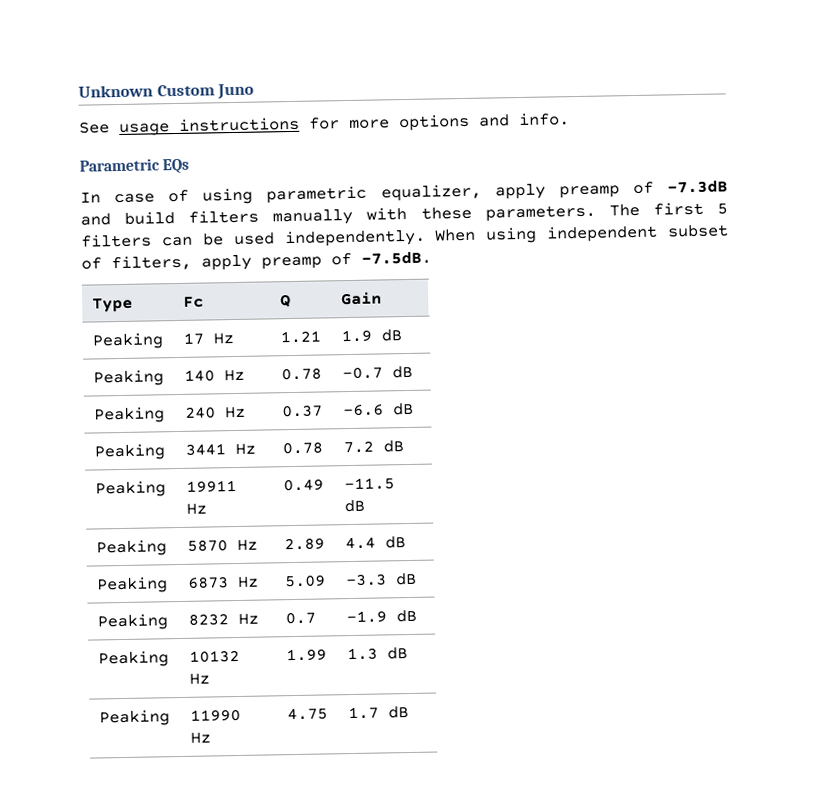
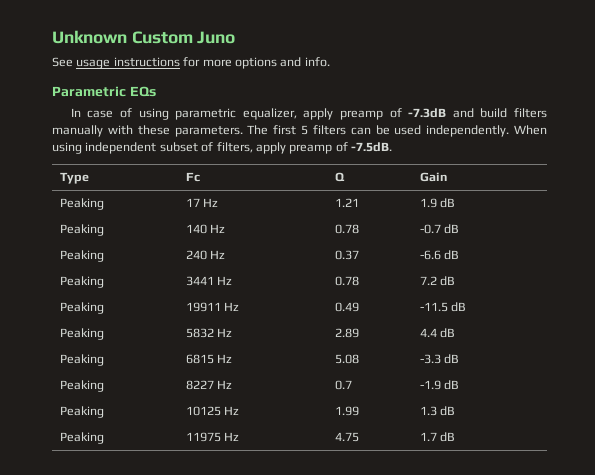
- Peaking | 5870 Hz | 2.89 | 4.4 dB
+ Peaking | 5832 Hz | 2.89 | 4.4 dB
- Peaking | 6873 Hz | 5.09 | -3.3 dB
+ Peaking | 6815 Hz | 5.08 | -3.3 dB
- Peaking | 8232 Hz | 0.7 | -1.9 dB
+ Peaking | 8227 Hz | 0.7 | -1.9 dB
- Peaking | 10132 Hz | 1.99 | 1.3 dB
+ Peaking | 10125 Hz | 1.99 | 1.3 dB
- Peaking | 11990 Hz | 4.75 | 1.7 dB
+ Peaking | 11975 Hz | 4.75 | 1.7 dB

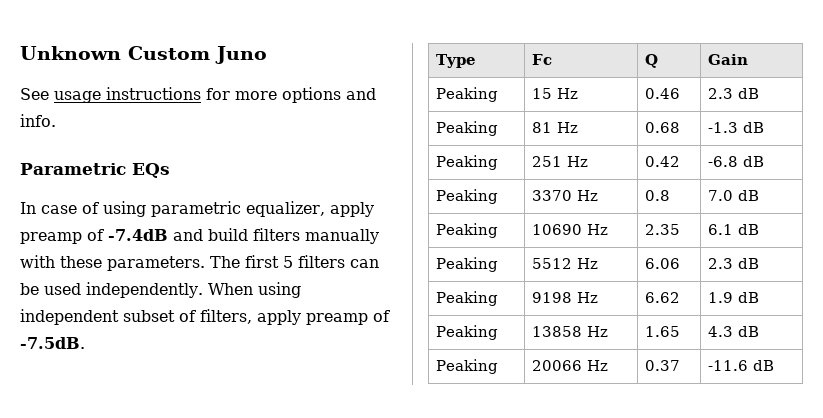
- In case of using parametric equalizer, apply preamp of -7.3dB and build filters manually with these parameters.
+ In case of using parametric equalizer, apply preamp of -7.4dB and build filters manually with these parameters.
- Peaking | 17 Hz | 1.21 | 1.9 dB
+ Peaking | 15 Hz | 0.46 | 2.3 dB
+ Peaking | 81 Hz | 0.68 | -1.3 dB
+ Peaking | 251 Hz | 0.42 | -6.8 dB
+ Peaking | 3370 Hz | 0.8 | 7.0 dB
+ Peaking | 10690 Hz | 2.35 | 6.1 dB
+ Peaking | 5512 Hz | 6.06 | 2.3 dB
+ Peaking | 9198 Hz | 6.62 | 1.9 dB
- Peaking | 140 Hz | 0.78 | -0.7 dB
- Peaking | 240 Hz | 0.37 | -6.6 dB
- Peaking | 3441 Hz | 0.78 | 7.2 dB
- Peaking | 19911 Hz | 0.49 | -11.5 dB
- Peaking | 5832 Hz | 2.89 | 4.4 dB
- Peaking | 6815 Hz | 5.08 | -3.3 dB
- Peaking | 8227 Hz | 0.7 | -1.9 dB
- Peaking | 10125 Hz | 1.99 | 1.3 dB
- Peaking | 11975 Hz | 4.75 | 1.7 dB
+ Peaking | 13858 Hz | 1.65 | 4.3 dB
+ Peaking | 20066 Hz | 0.37 | -11.6 dB

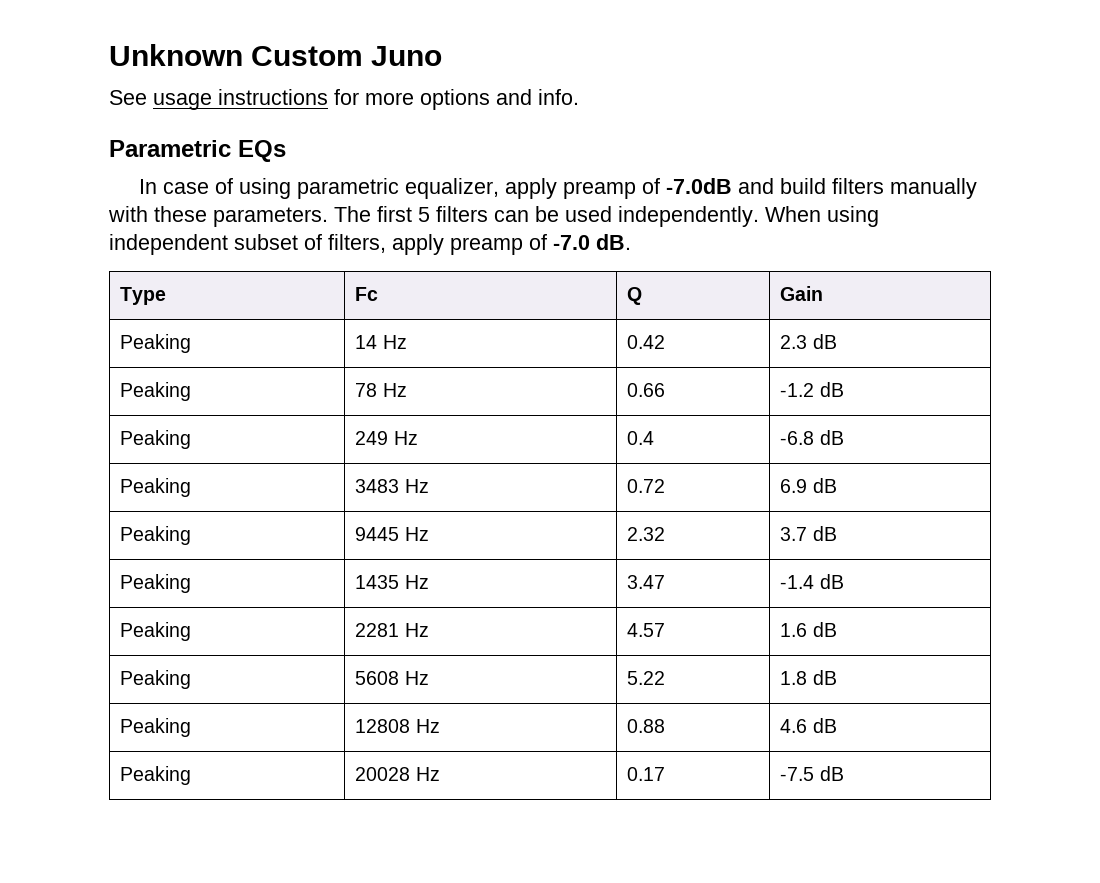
- In case of using parametric equalizer, apply preamp of -7.4dB and build filters manually with these parameters.
+ In case of using parametric equalizer, apply preamp of -7.0dB and build filters manually with these parameters.
- When using independent subset of filters, apply preamp of -7.5dB.
+ When using independent subset of filters, apply preamp of -7.0 dB.
- Peaking | 15 Hz | 0.46 | 2.3 dB
- Peaking | 81 Hz | 0.68 | -1.3 dB
- Peaking | 251 Hz | 0.42 | -6.8 dB
+ Peaking | 14 Hz | 0.42 | 2.3 dB
+ Peaking | 78 Hz | 0.66 | -1.2 dB
+ Peaking | 249 Hz | 0.4 | -6.8 dB
- Peaking | 3370 Hz | 0.8 | 7.0 dB
- Peaking | 10690 Hz | 2.35 | 6.1 dB
- Peaking | 5512 Hz | 6.06 | 2.3 dB
- Peaking | 9198 Hz | 6.62 | 1.9 dB
- Peaking | 13858 Hz | 1.65 | 4.3 dB
- Peaking | 20066 Hz | 0.37 | -11.6 dB
+ Peaking | 3483 Hz | 0.72 | 6.9 dB
+ Peaking | 9445 Hz | 2.32 | 3.7 dB
+ Peaking | 1435 Hz | 3.47 | -1.4 dB
+ Peaking | 2281 Hz | 4.57 | 1.6 dB
+ Peaking | 5608 Hz | 5.22 | 1.8 dB
+ Peaking | 12808 Hz | 0.88 | 4.6 dB
+ Peaking | 20028 Hz | 0.17 | -7.5 dB

